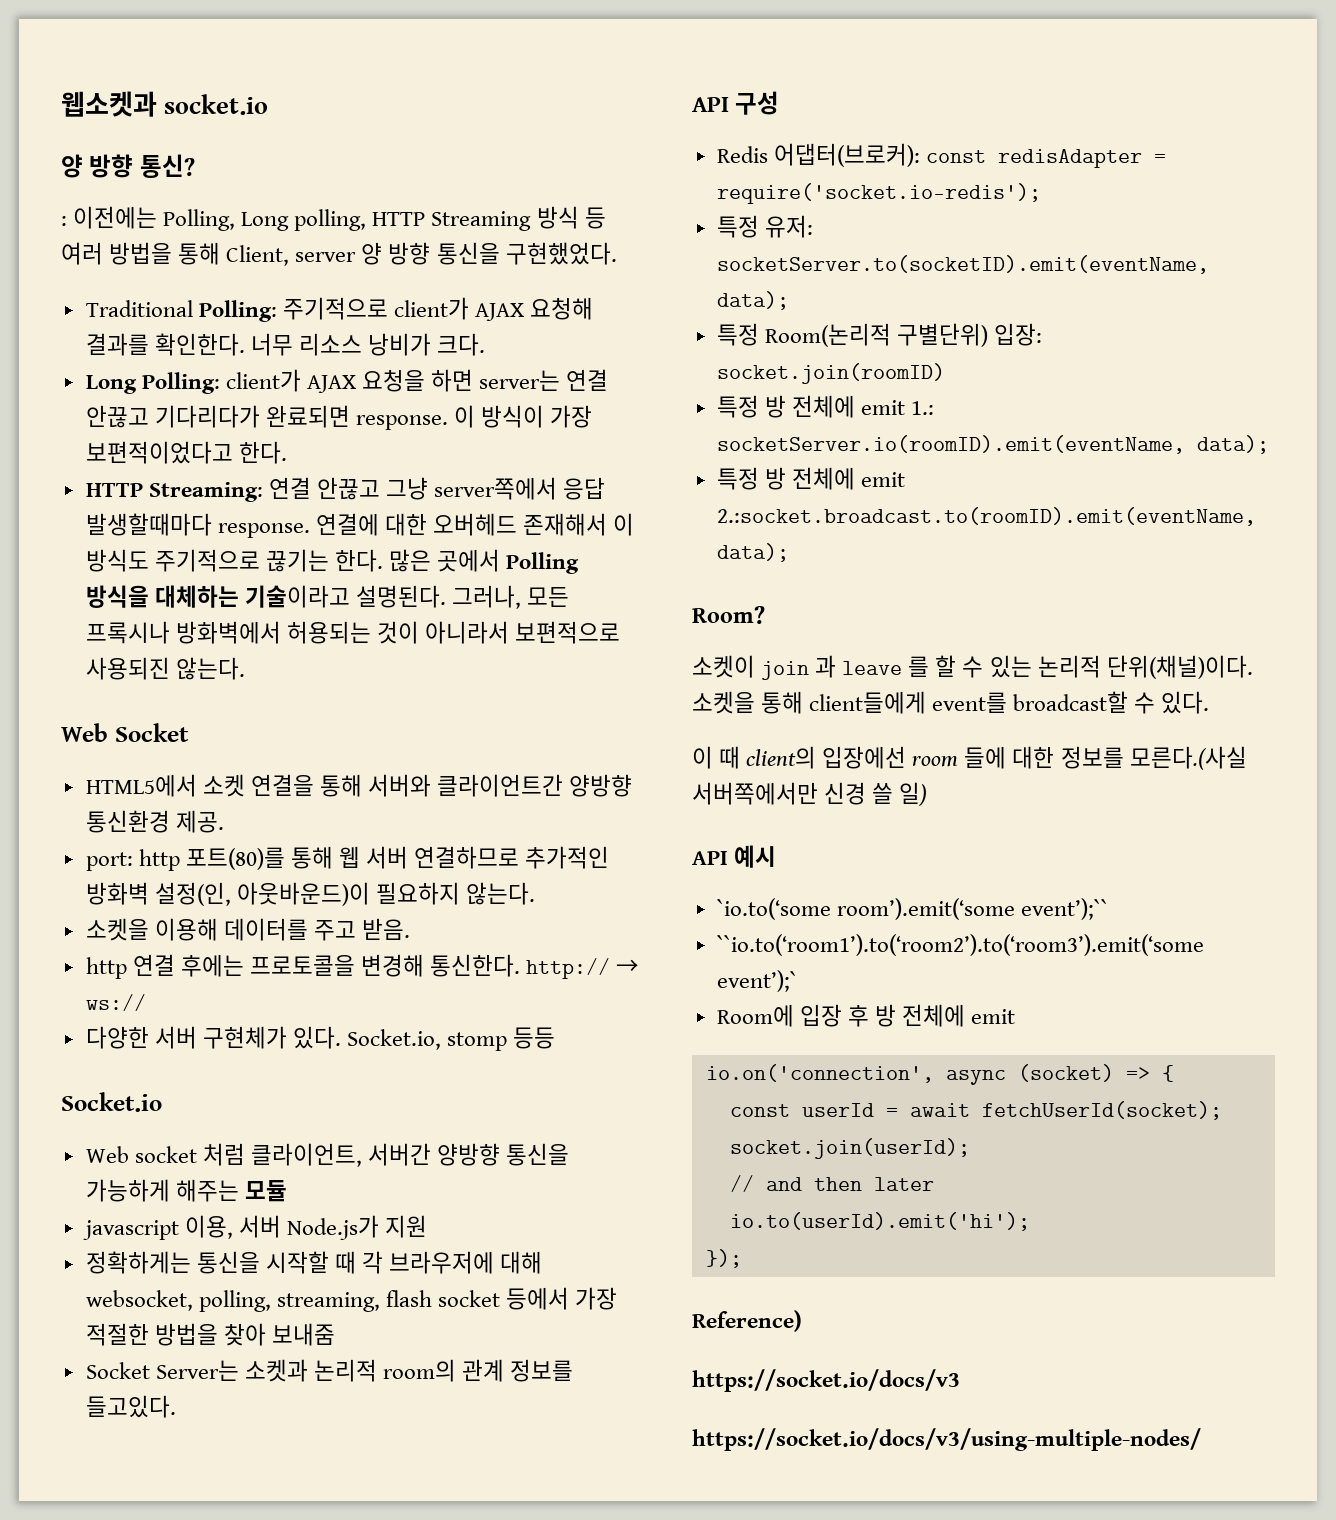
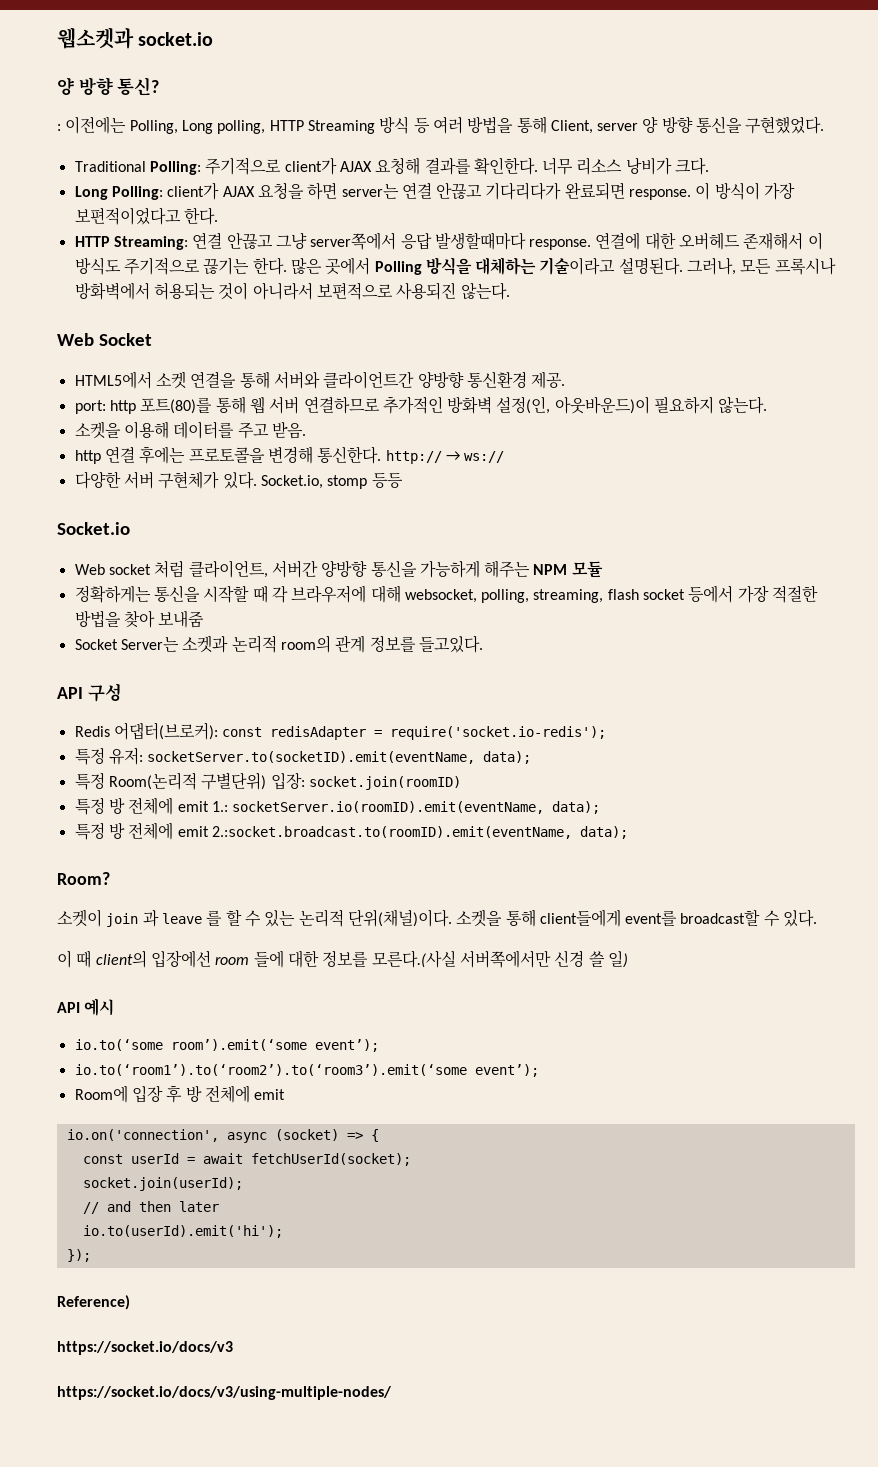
- Web socket 처럼 클라이언트, 서버간 양방향 통신을 가능하게 해주는 모듈
+ Web socket 처럼 클라이언트, 서버간 양방향 통신을 가능하게 해주는 NPM 모듈
- javascript 이용, 서버 Node.js가 지원
- `io.to(‘some room’).emit(‘some event’);``
- ``io.to(‘room1’).to(‘room2’).to(‘room3’).emit(‘some event’);`
+ io.to(‘some room’).emit(‘some event’);
+ io.to(‘room1’).to(‘room2’).to(‘room3’).emit(‘some event’);

